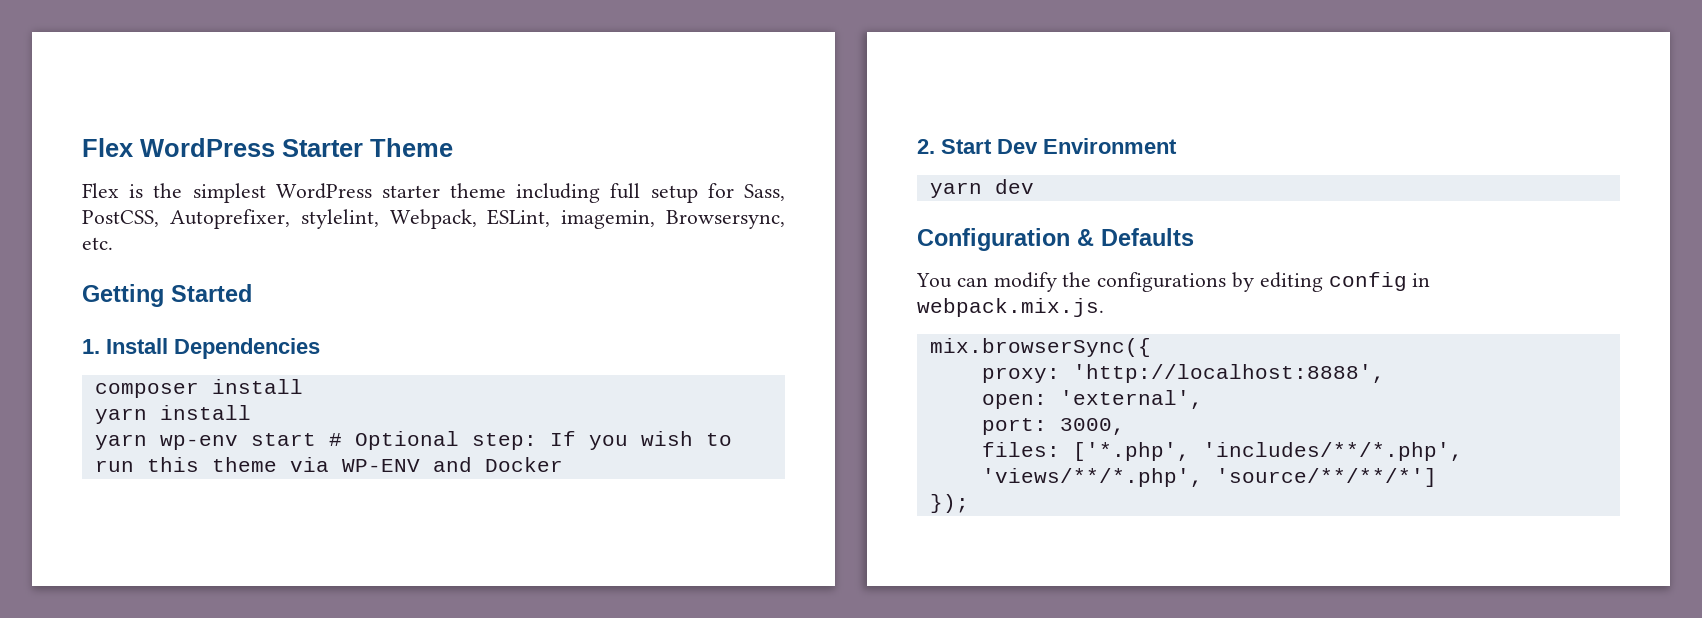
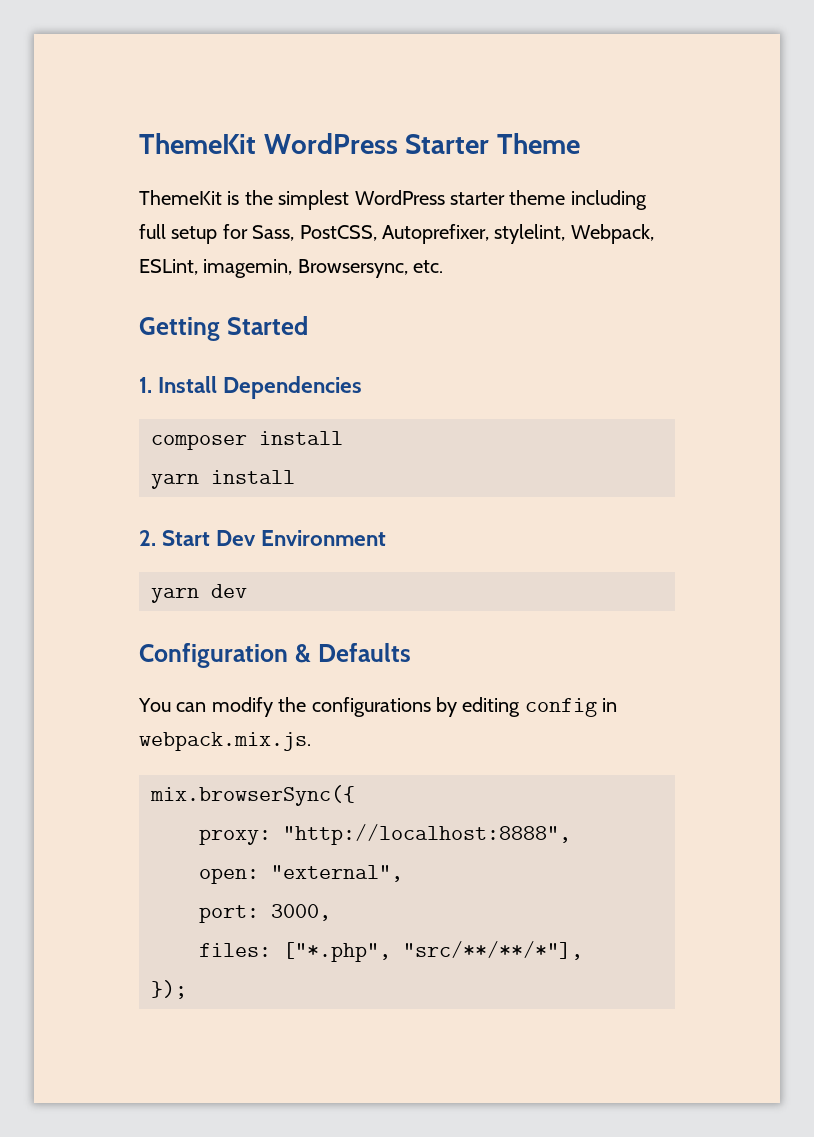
- Flex WordPress Starter Theme
+ ThemeKit WordPress Starter Theme
- Flex is the simplest WordPress starter theme including full setup for Sass, PostCSS, Autoprefixer, stylelint, Webpack, ESLint, imagemin, Browsersync, etc.
+ ThemeKit is the simplest WordPress starter theme including full setup for Sass, PostCSS, Autoprefixer, stylelint, Webpack, ESLint, imagemin, Browsersync, etc.
- yarn wp-env start # Optional step: If you wish to run this theme via WP-ENV and Docker
- proxy: 'http://localhost:8888',
+ proxy: "http://localhost:8888",
- open: 'external',
+ open: "external",
- files: ['*.php', 'includes/**/*.php', 'views/**/*.php', 'source/**/**/*']
+ files: ["*.php", "src/**/**/*"],

